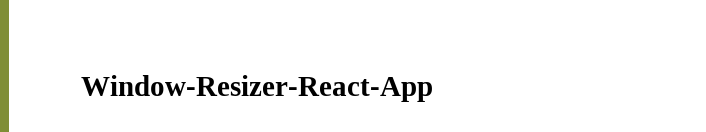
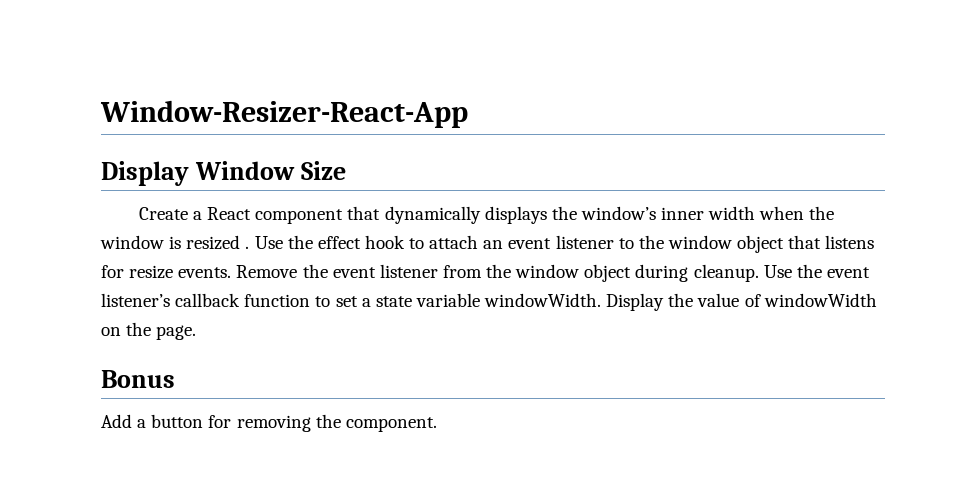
+ Display Window Size
+ Create a React component that dynamically displays the window’s inner width when the window is resized . Use the effect hook to attach an event listener to the window object that listens for resize events. Remove the event listener from the window object during cleanup. Use the event listener’s callback function to set a state variable windowWidth. Display the value of windowWidth on the page.
+ Bonus
+ Add a button for removing the component.

